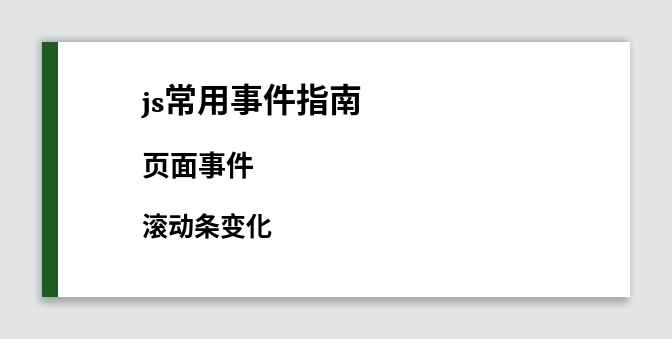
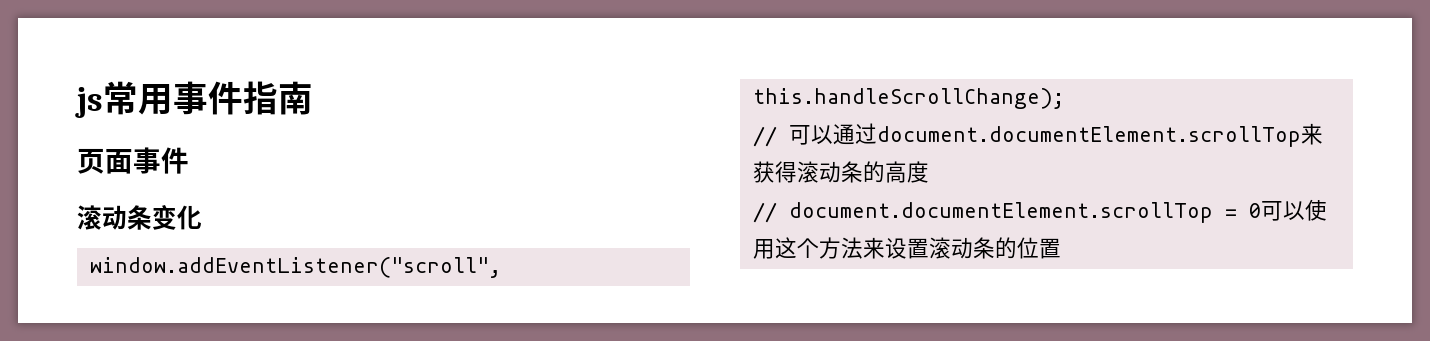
+ window.addEventListener("scroll", this.handleScrollChange);
+ // 可以通过document.documentElement.scrollTop来获得滚动条的高度
+ // document.documentElement.scrollTop = 0可以使用这个方法来设置滚动条的位置

